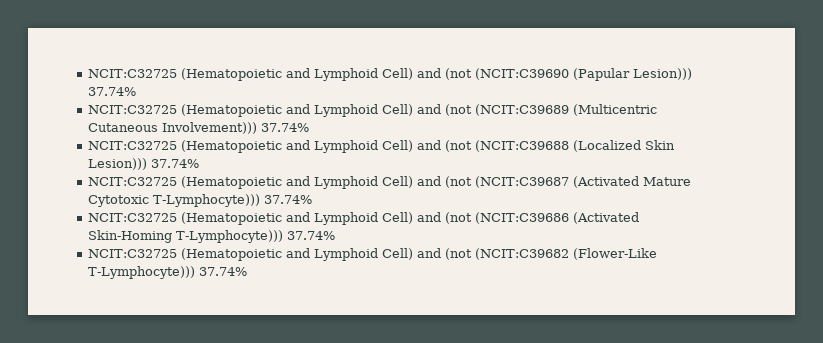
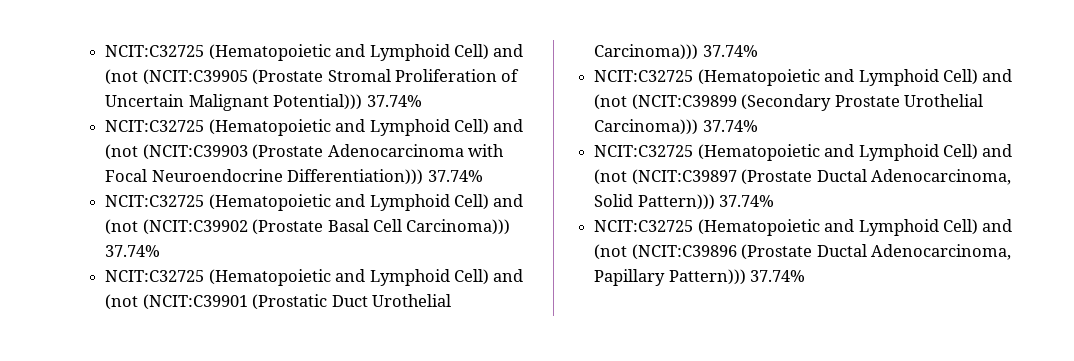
- NCIT:C32725 (Hematopoietic and Lymphoid Cell) and (not (NCIT:C39690 (Papular Lesion))) 37.74%
- NCIT:C32725 (Hematopoietic and Lymphoid Cell) and (not (NCIT:C39689 (Multicentric Cutaneous Involvement))) 37.74%
- NCIT:C32725 (Hematopoietic and Lymphoid Cell) and (not (NCIT:C39688 (Localized Skin Lesion))) 37.74%
- NCIT:C32725 (Hematopoietic and Lymphoid Cell) and (not (NCIT:C39687 (Activated Mature Cytotoxic T-Lymphocyte))) 37.74%
- NCIT:C32725 (Hematopoietic and Lymphoid Cell) and (not (NCIT:C39686 (Activated Skin-Homing T-Lymphocyte))) 37.74%
- NCIT:C32725 (Hematopoietic and Lymphoid Cell) and (not (NCIT:C39682 (Flower-Like T-Lymphocyte))) 37.74%
+ NCIT:C32725 (Hematopoietic and Lymphoid Cell) and (not (NCIT:C39905 (Prostate Stromal Proliferation of Uncertain Malignant Potential))) 37.74%
+ NCIT:C32725 (Hematopoietic and Lymphoid Cell) and (not (NCIT:C39903 (Prostate Adenocarcinoma with Focal Neuroendocrine Differentiation))) 37.74%
+ NCIT:C32725 (Hematopoietic and Lymphoid Cell) and (not (NCIT:C39902 (Prostate Basal Cell Carcinoma))) 37.74%
+ NCIT:C32725 (Hematopoietic and Lymphoid Cell) and (not (NCIT:C39901 (Prostatic Duct Urothelial Carcinoma))) 37.74%
+ NCIT:C32725 (Hematopoietic and Lymphoid Cell) and (not (NCIT:C39899 (Secondary Prostate Urothelial Carcinoma))) 37.74%
+ NCIT:C32725 (Hematopoietic and Lymphoid Cell) and (not (NCIT:C39897 (Prostate Ductal Adenocarcinoma, Solid Pattern))) 37.74%
+ NCIT:C32725 (Hematopoietic and Lymphoid Cell) and (not (NCIT:C39896 (Prostate Ductal Adenocarcinoma, Papillary Pattern))) 37.74%

